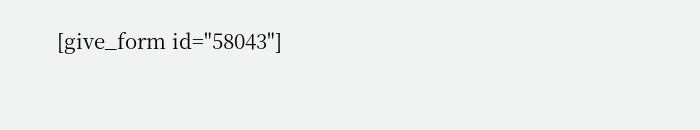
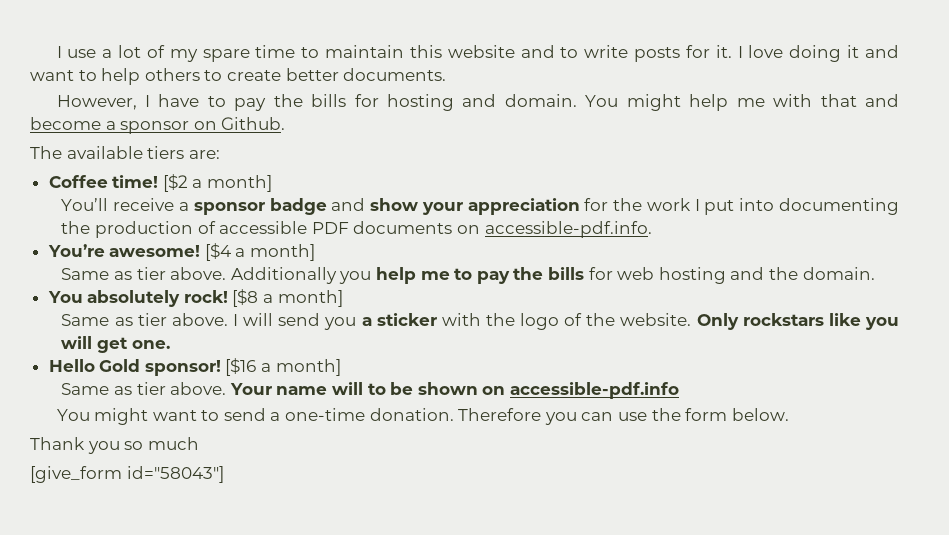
+ I use a lot of my spare time to maintain this website and to write posts for it. I love doing it and want to help others to create better documents.
+ However, I have to pay the bills for hosting and domain. You might help me with that and become a sponsor on Github.
+ The available tiers are:
+ Coffee time! [$2 a month]
+ You’ll receive a sponsor badge and show your appreciation for the work I put into documenting the production of accessible PDF documents on accessible-pdf.info.
+ You’re awesome! [$4 a month]
+ Same as tier above. Additionally you help me to pay the bills for web hosting and the domain.
+ You absolutely rock! [$8 a month]
+ Same as tier above. I will send you a sticker with the logo of the website. Only rockstars like you will get one.
+ Hello Gold sponsor! [$16 a month]
+ Same as tier above. Your name will to be shown on accessible-pdf.info
+ You might want to send a one-time donation. Therefore you can use the form below.
+ Thank you so much

